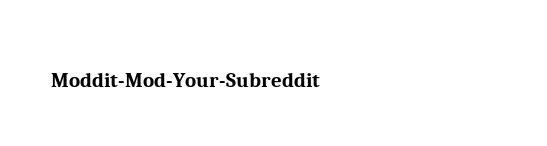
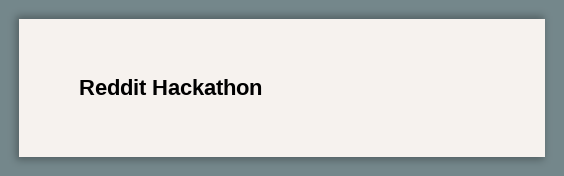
- Moddit-Mod-Your-Subreddit
+ Reddit Hackathon

